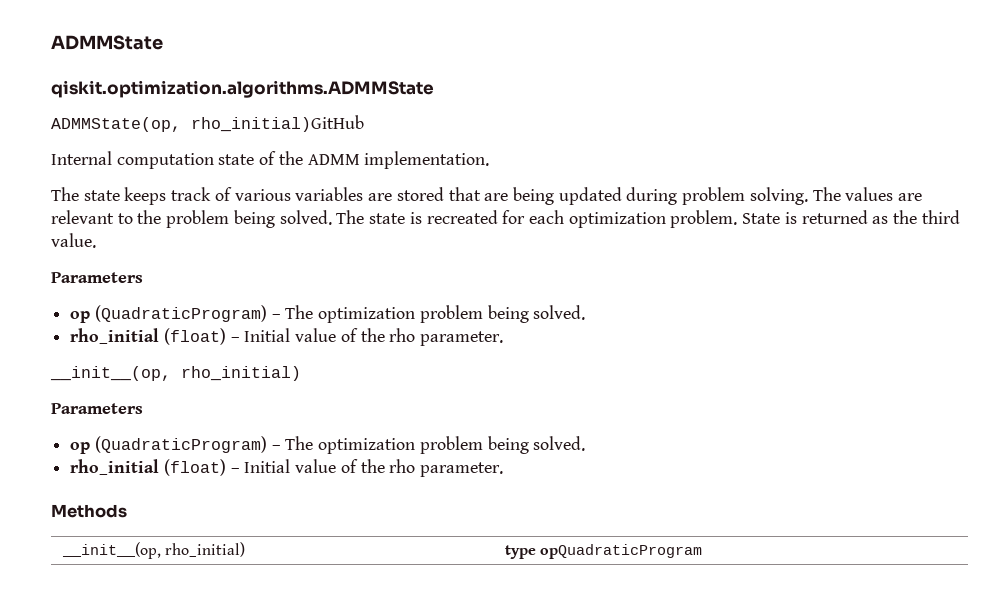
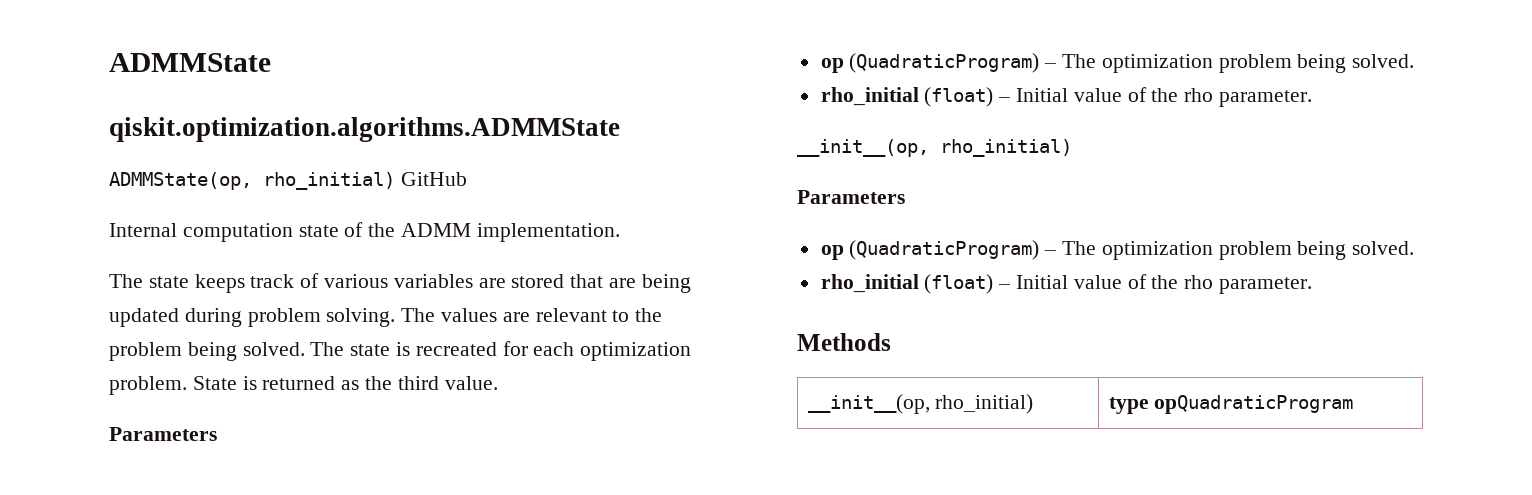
- ADMMState(op, rho_initial)GitHub
+ ADMMState(op, rho_initial) GitHub

